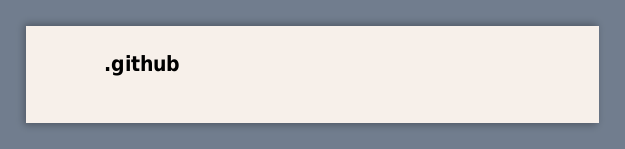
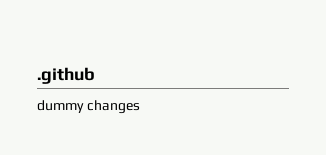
+ dummy changes

